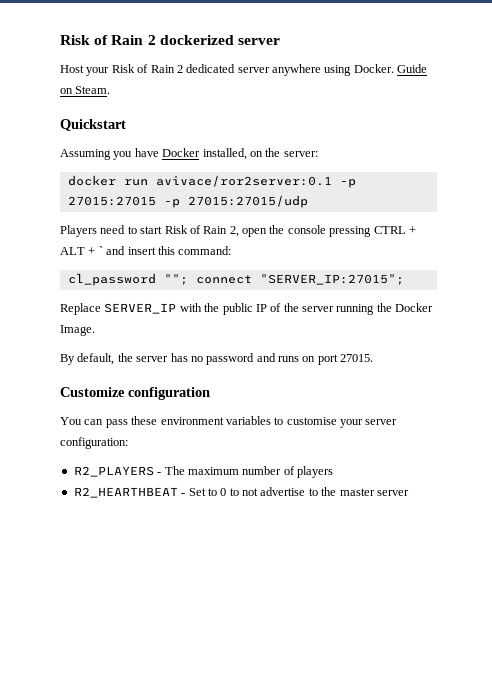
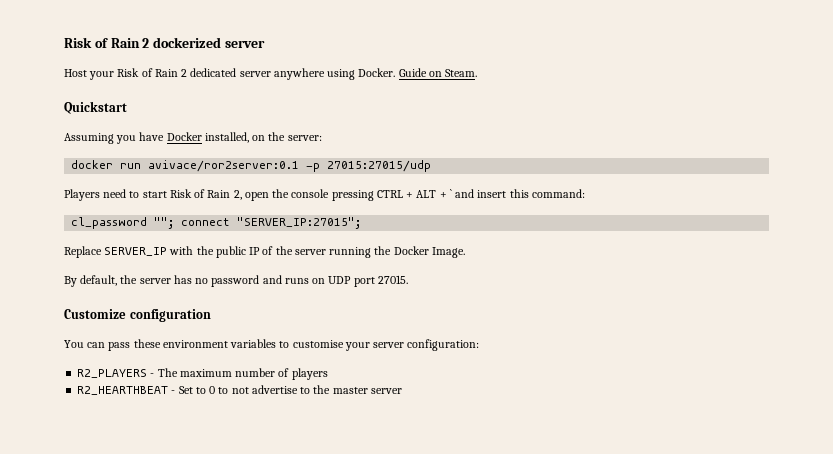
- docker run avivace/ror2server:0.1 -p 27015:27015 -p 27015:27015/udp
+ docker run avivace/ror2server:0.1 -p 27015:27015/udp
- By default, the server has no password and runs on port 27015.
+ By default, the server has no password and runs on UDP port 27015.

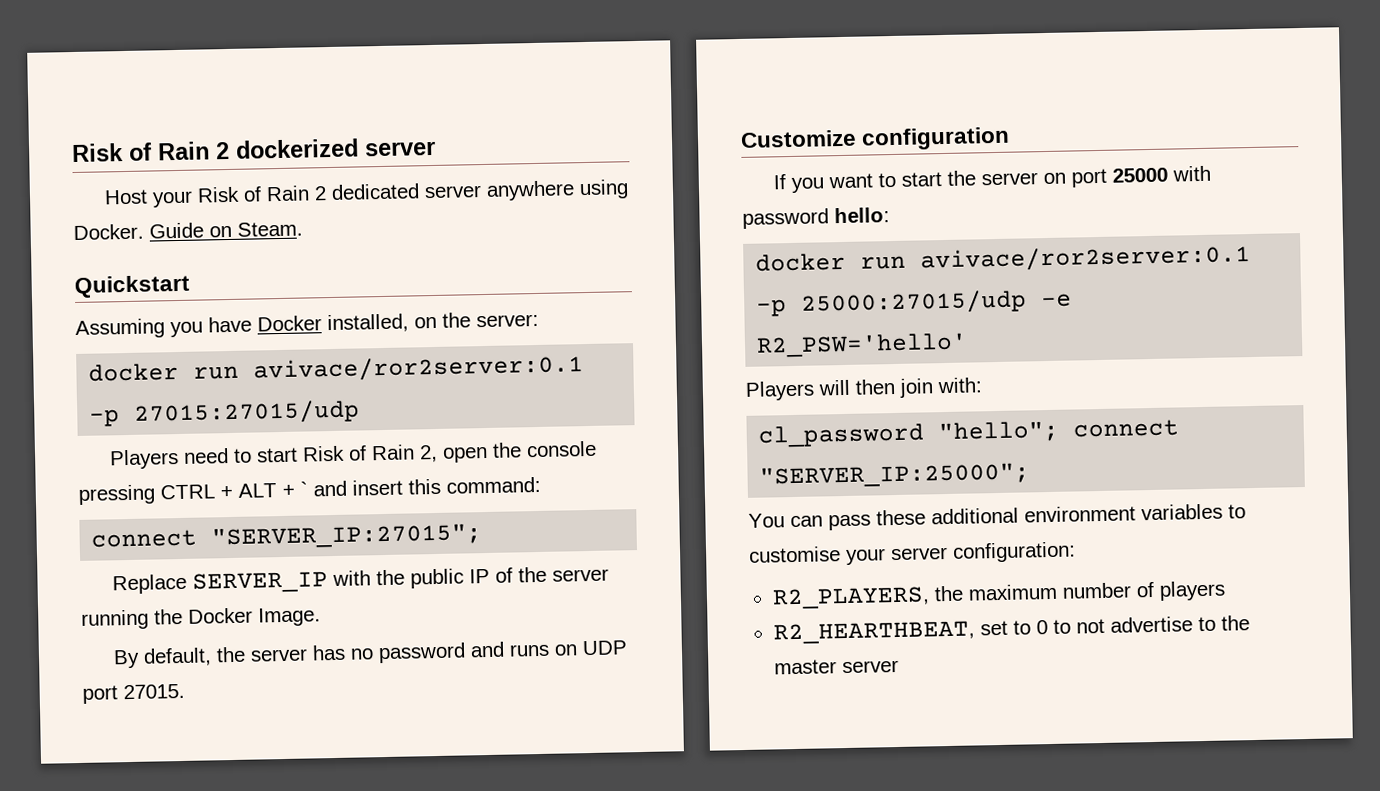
- cl_password ""; connect "SERVER_IP:27015";
+ connect "SERVER_IP:27015";
+ If you want to start the server on port 25000 with password hello:
+ docker run avivace/ror2server:0.1 -p 25000:27015/udp -e R2_PSW='hello'
+ Players will then join with:
+ cl_password "hello"; connect "SERVER_IP:25000";
- You can pass these environment variables to customise your server configuration:
+ You can pass these additional environment variables to customise your server configuration:
- R2_PLAYERS - The maximum number of players
+ R2_PLAYERS, the maximum number of players
- R2_HEARTHBEAT - Set to 0 to not advertise to the master server
+ R2_HEARTHBEAT, set to 0 to not advertise to the master server

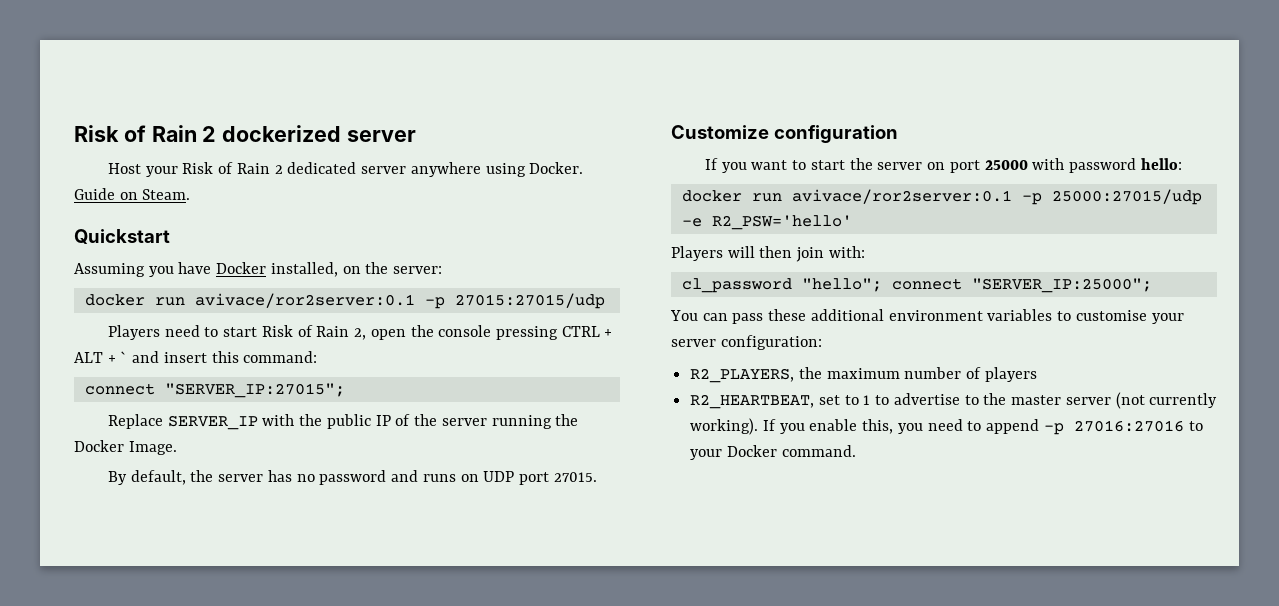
- R2_HEARTHBEAT, set to 0 to not advertise to the master server
+ R2_HEARTBEAT, set to 1 to advertise to the master server (not currently working). If you enable this, you need to append -p 27016:27016 to your Docker command.

